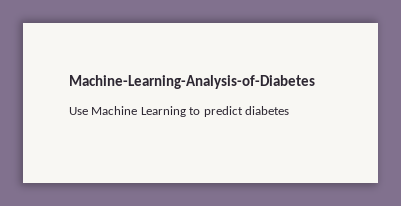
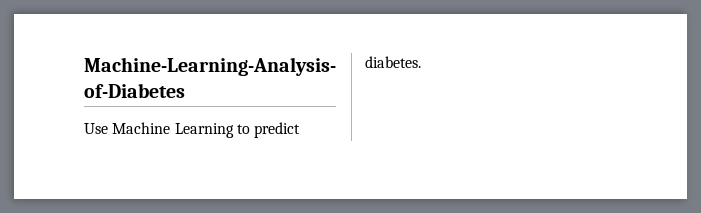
- Use Machine Learning to predict diabetes
+ Use Machine Learning to predict diabetes.

